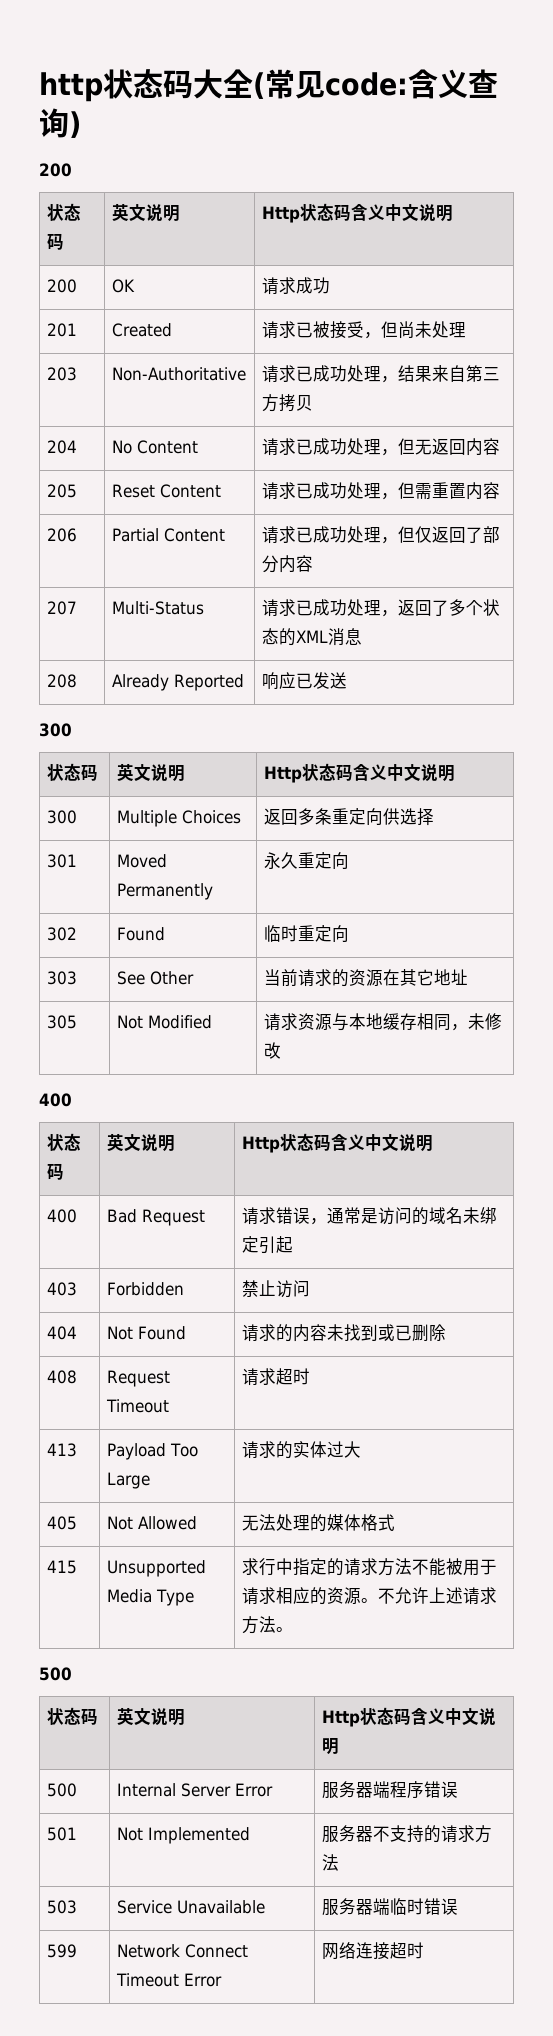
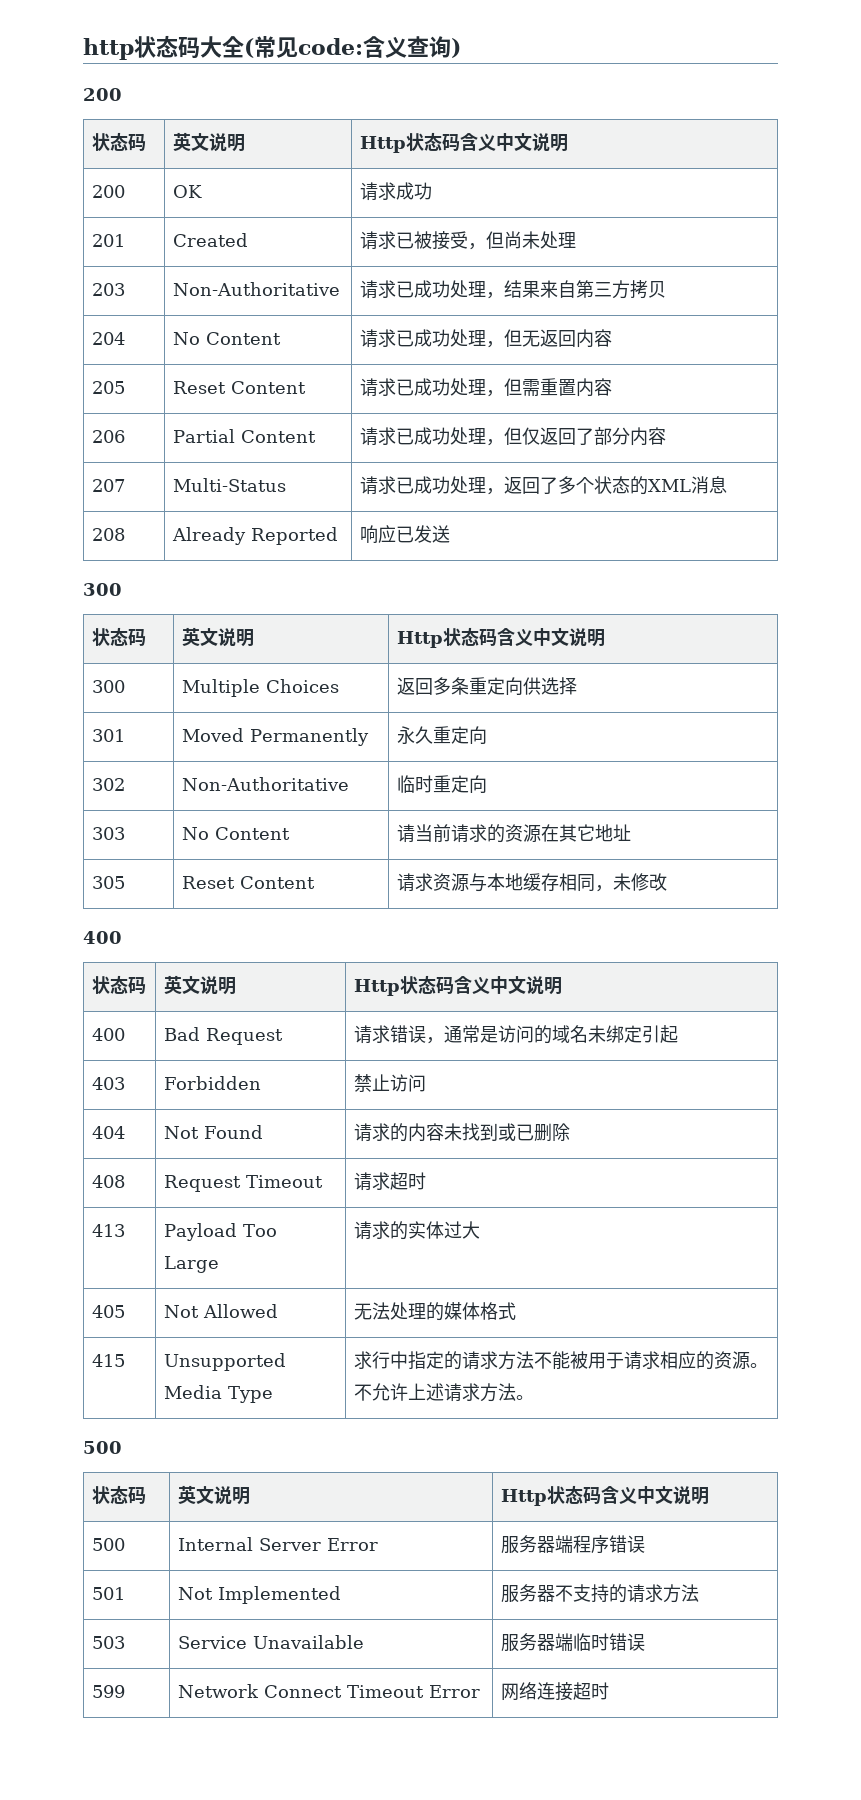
- 302 | Found | 临时重定向
+ 302 | Non-Authoritative | 临时重定向
- 303 | See Other | 当前请求的资源在其它地址
+ 303 | No Content | 请当前请求的资源在其它地址
- 305 | Not Modified | 请求资源与本地缓存相同，未修改
+ 305 | Reset Content | 请求资源与本地缓存相同，未修改

